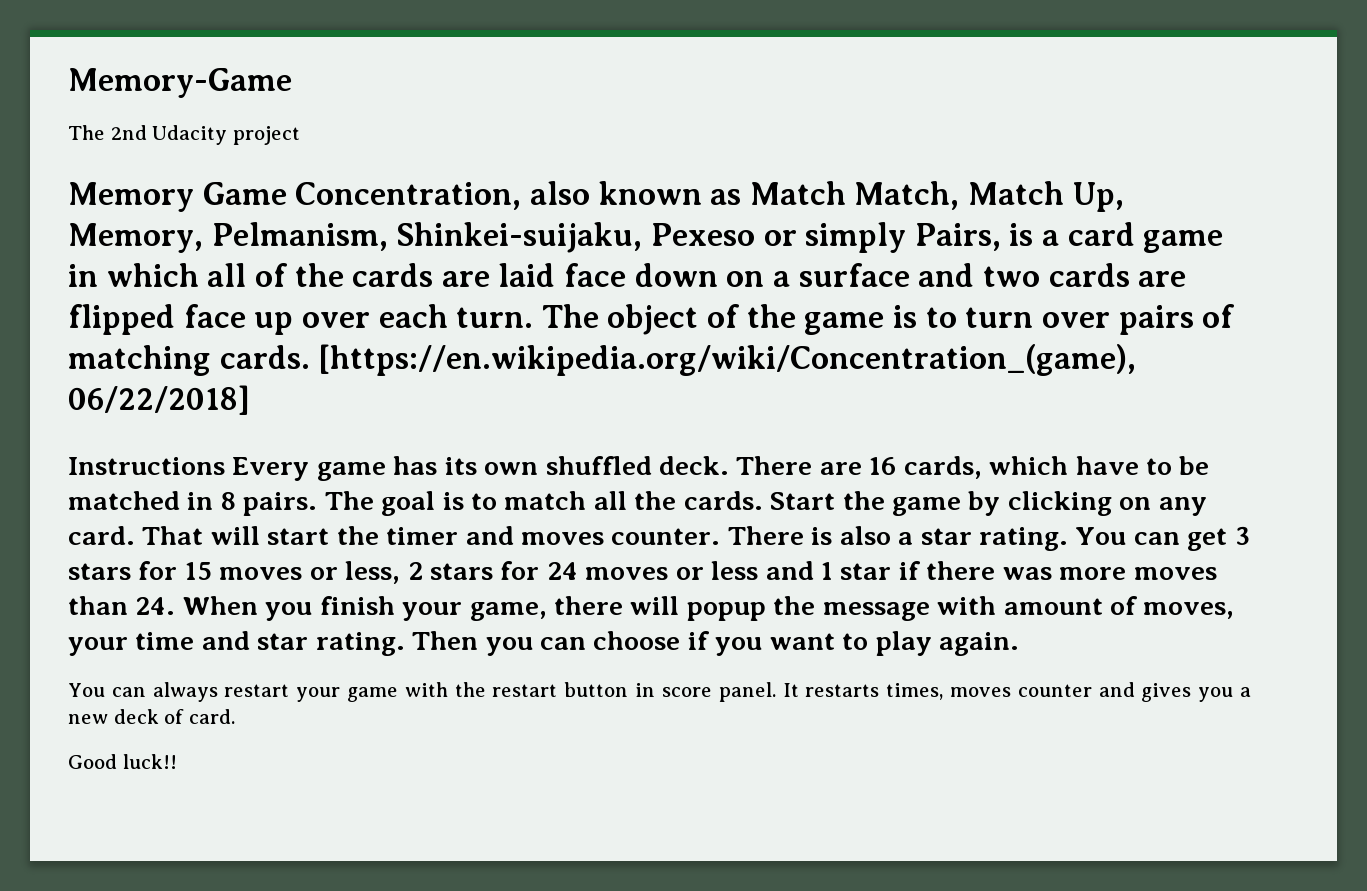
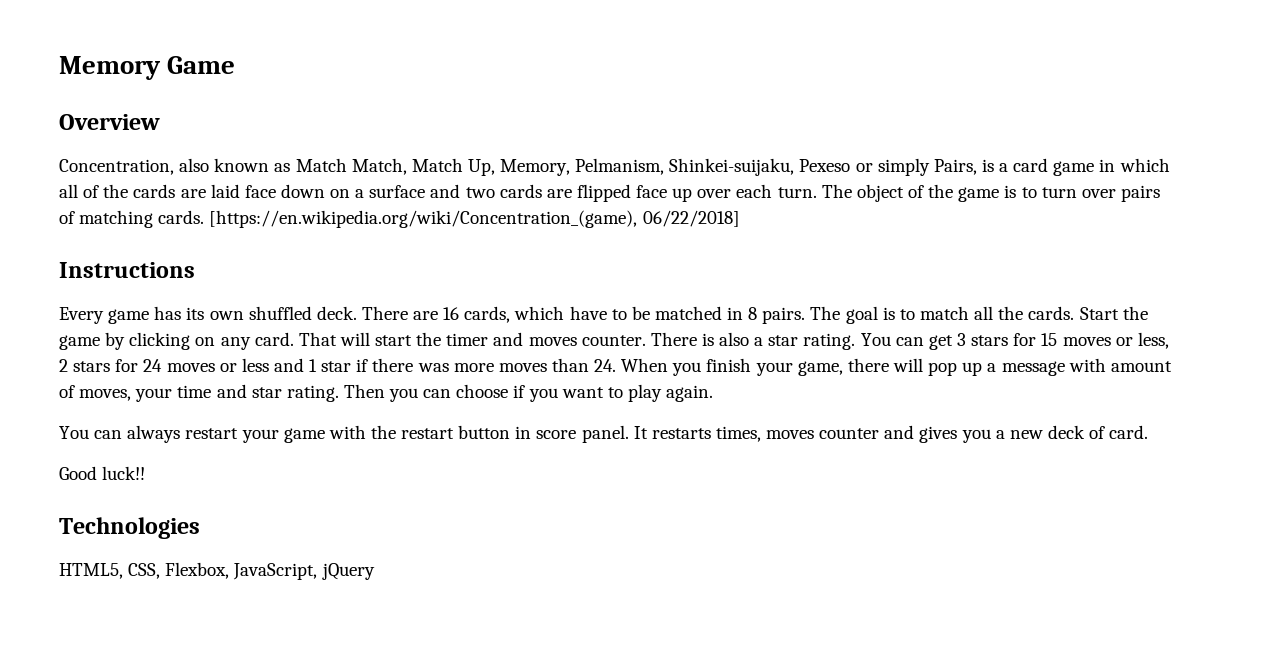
- Memory-Game
- The 2nd Udacity project
- Memory Game Concentration, also known as Match Match, Match Up, Memory, Pelmanism, Shinkei-suijaku, Pexeso or simply Pairs, is a card game in which all of the cards are laid face down on a surface and two cards are flipped face up over each turn.
+ Memory Game
+ Overview
+ Concentration, also known as Match Match, Match Up, Memory, Pelmanism, Shinkei-suijaku, Pexeso or simply Pairs, is a card game in which all of the cards are laid face down on a surface and two cards are flipped face up over each turn.
- Instructions Every game has its own shuffled deck.
+ Instructions
+ Every game has its own shuffled deck.
- You can get 3 stars for 15 moves or less, 2 stars for 24 moves or less and 1 star if there was more moves than 24. When you finish your game, there will popup the message with amount of moves, your time and star rating.
+ You can get 3 stars for 15 moves or less, 2 stars for 24 moves or less and 1 star if there was more moves than 24. When you finish your game, there will pop up a message with amount of moves, your time and star rating.
+ Technologies
+ HTML5, CSS, Flexbox, JavaScript, jQuery

